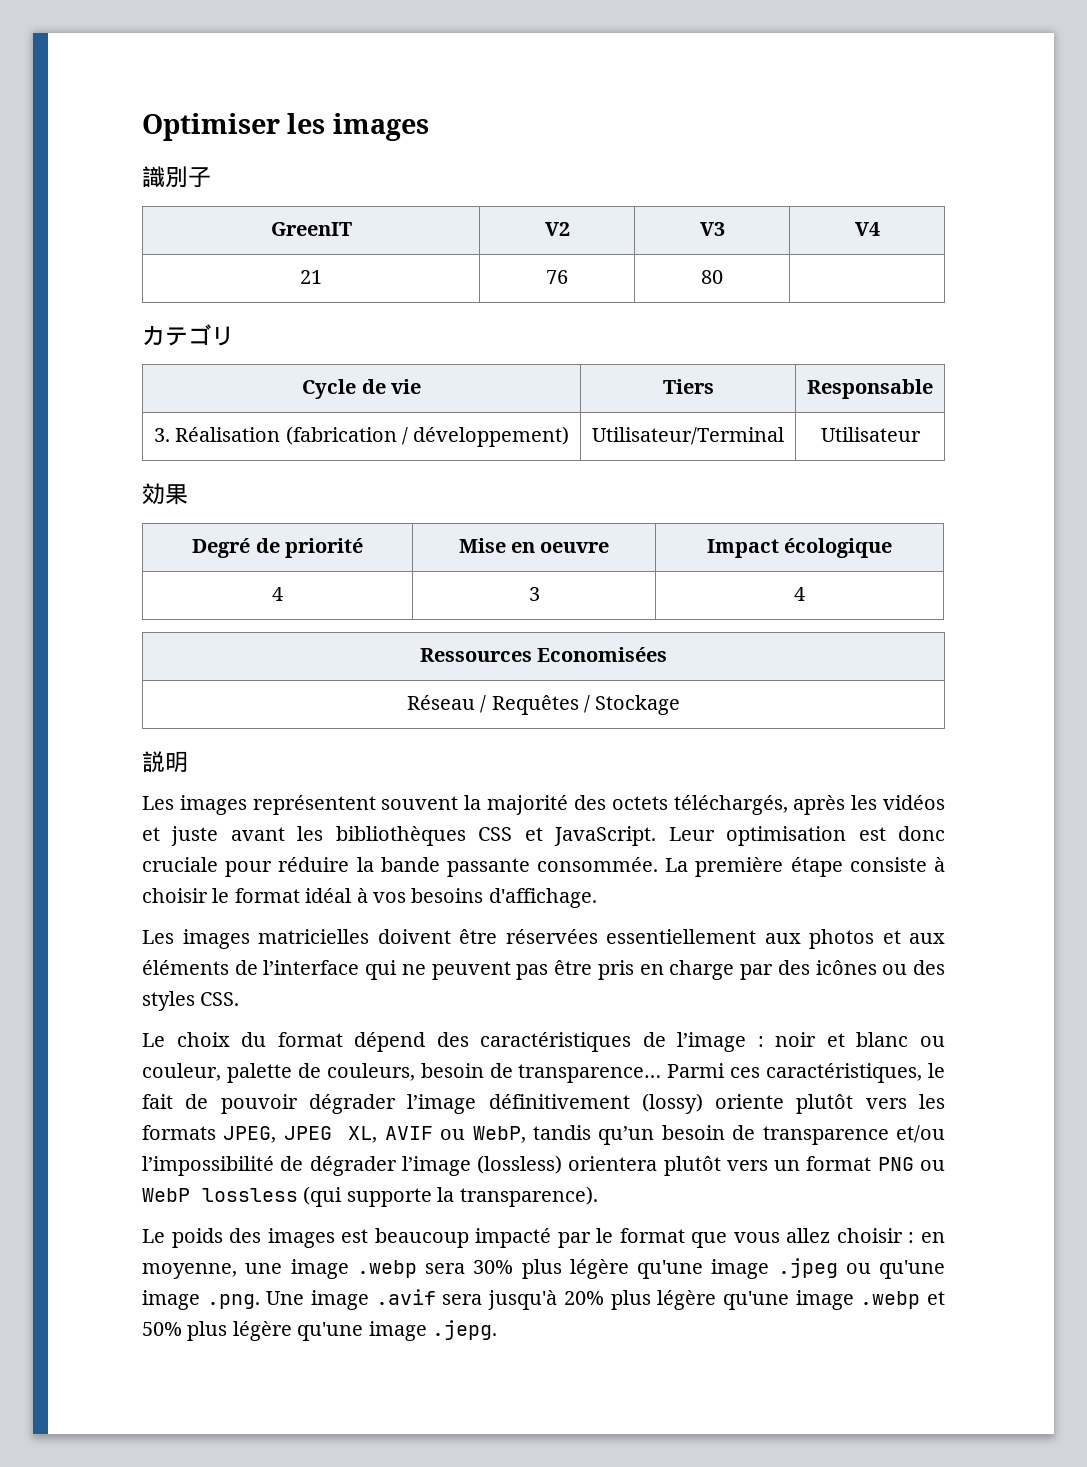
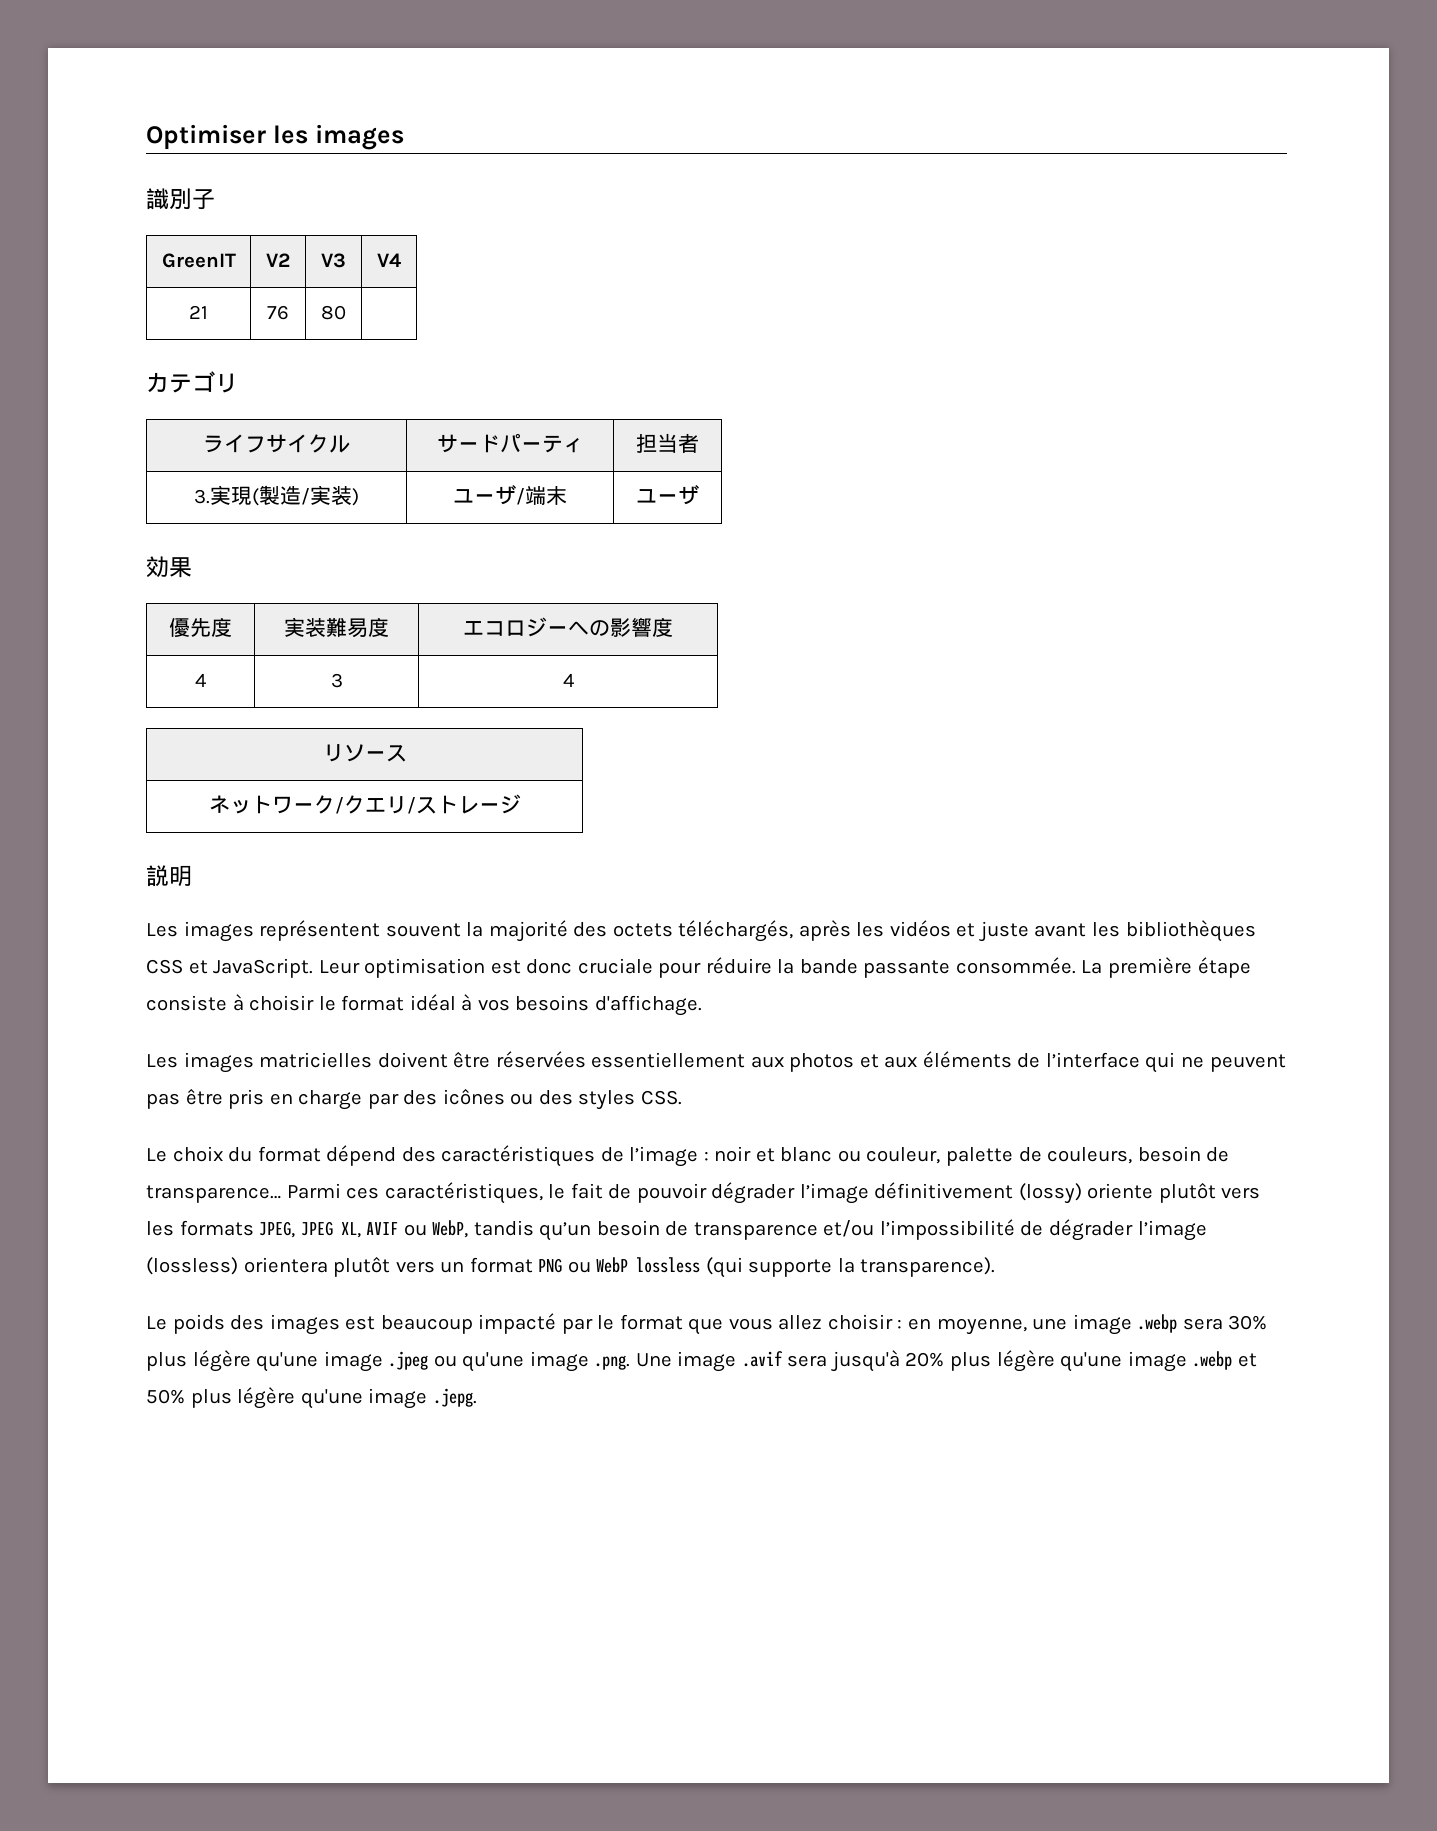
- Cycle de vie | Tiers | Responsable
- 3. Réalisation (fabrication / développement) | Utilisateur/Terminal | Utilisateur
+ ライフサイクル | サードパーティ | 担当者
+ 3.実現(製造/実装) | ユーザ/端末 | ユーザ
  効果
- Degré de priorité | Mise en oeuvre | Impact écologique
+ 優先度 | 実装難易度 | エコロジーへの影響度
  4 | 3 | 4
- Ressources Economisées
- Réseau / Requêtes / Stockage
+ リソース
+ ネットワーク/クエリ/ストレージ

